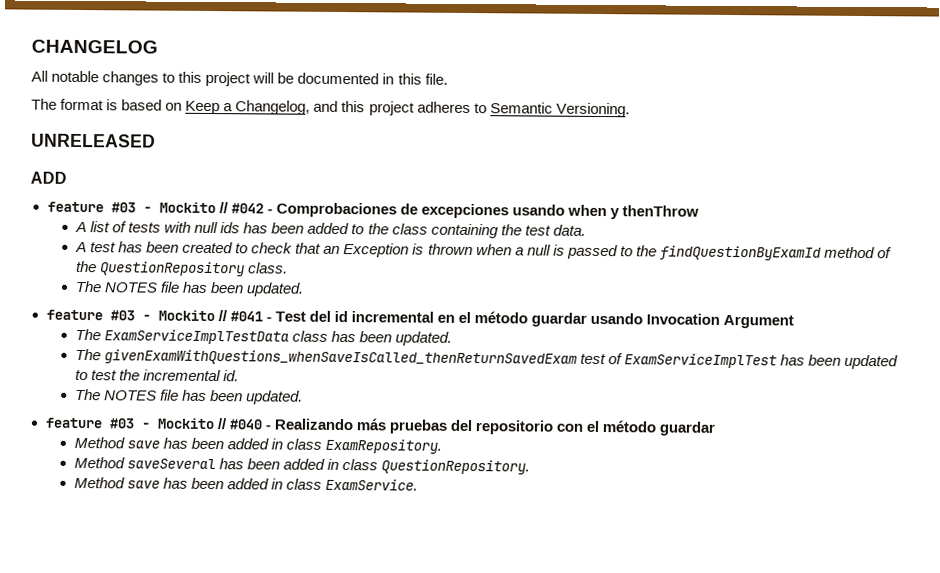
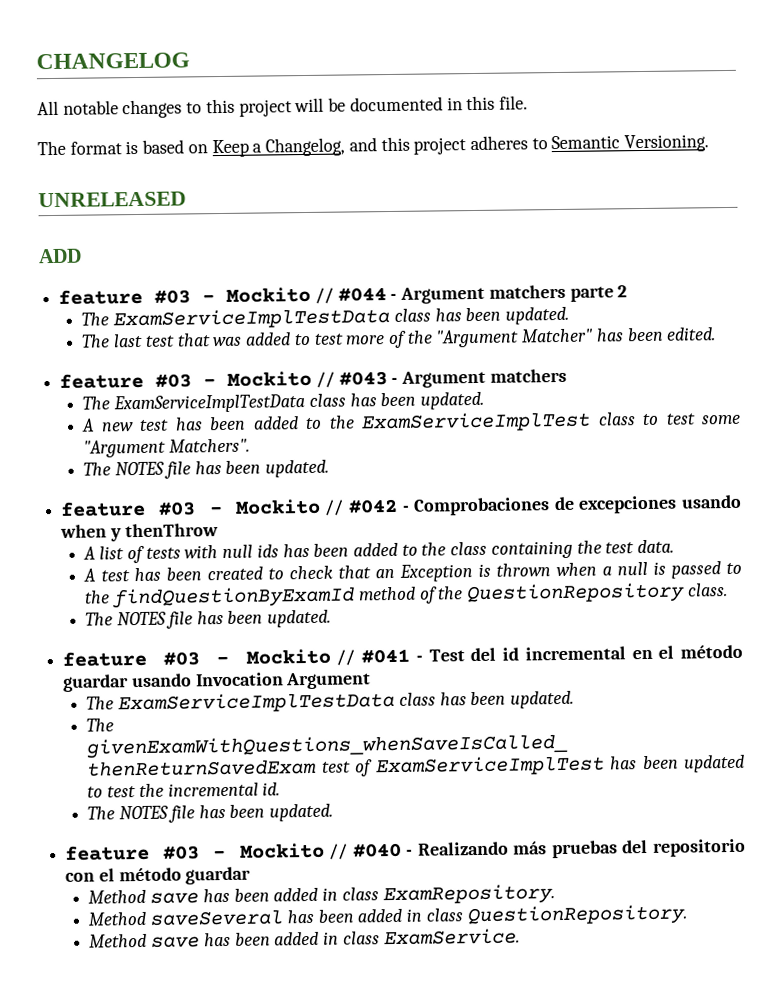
+ feature #03 - Mockito // #044 - Argument matchers parte 2
+ The ExamServiceImplTestData class has been updated.
+ The last test that was added to test more of the "Argument Matcher" has been edited.
+ feature #03 - Mockito // #043 - Argument matchers
+ The ExamServiceImplTestData class has been updated.
+ A new test has been added to the ExamServiceImplTest class to test some "Argument Matchers".
+ The NOTES file has been updated.

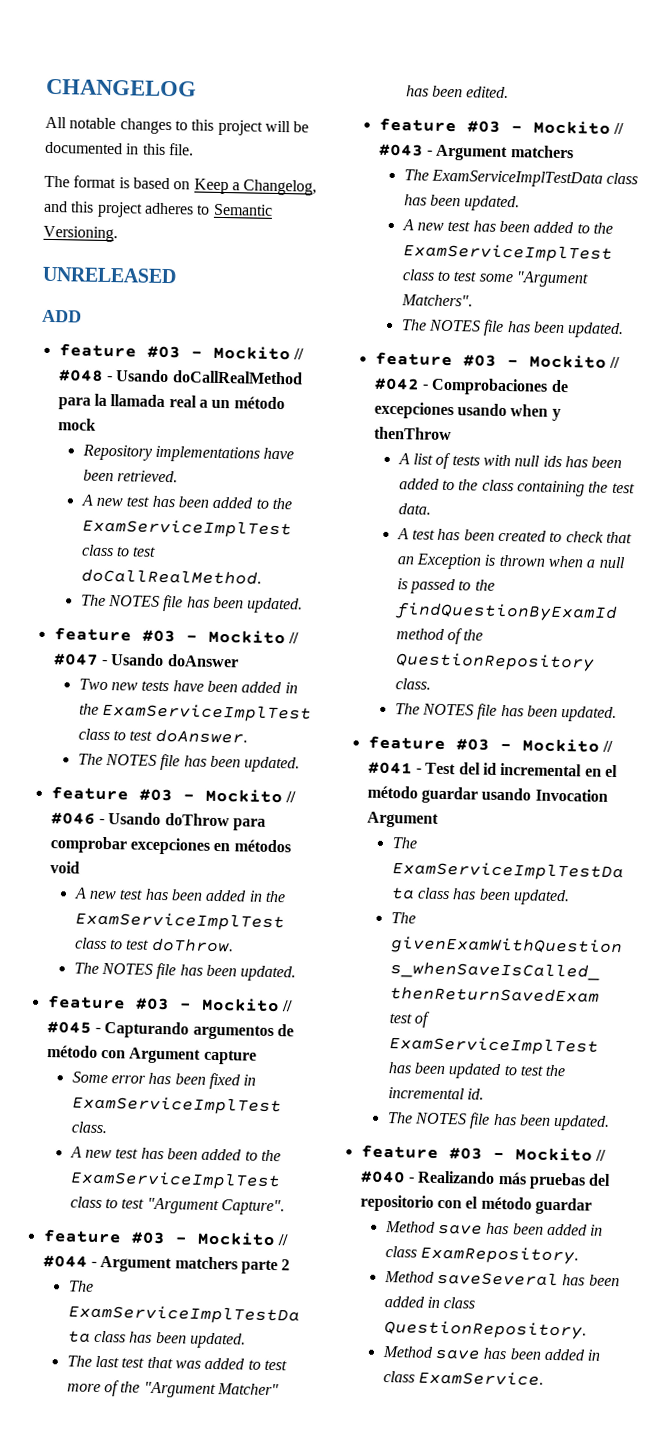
+ feature #03 - Mockito // #048 - Usando doCallRealMethod para la llamada real a un método mock
+ Repository implementations have been retrieved.
+ A new test has been added to the ExamServiceImplTest class to test doCallRealMethod.
+ The NOTES file has been updated.
+ feature #03 - Mockito // #047 - Usando doAnswer
+ Two new tests have been added in the ExamServiceImplTest class to test doAnswer.
+ The NOTES file has been updated.
+ feature #03 - Mockito // #046 - Usando doThrow para comprobar excepciones en métodos void
+ A new test has been added in the ExamServiceImplTest class to test doThrow.
+ The NOTES file has been updated.
+ feature #03 - Mockito // #045 - Capturando argumentos de método con Argument capture
+ Some error has been fixed in ExamServiceImplTest class.
+ A new test has been added to the ExamServiceImplTest class to test "Argument Capture".

